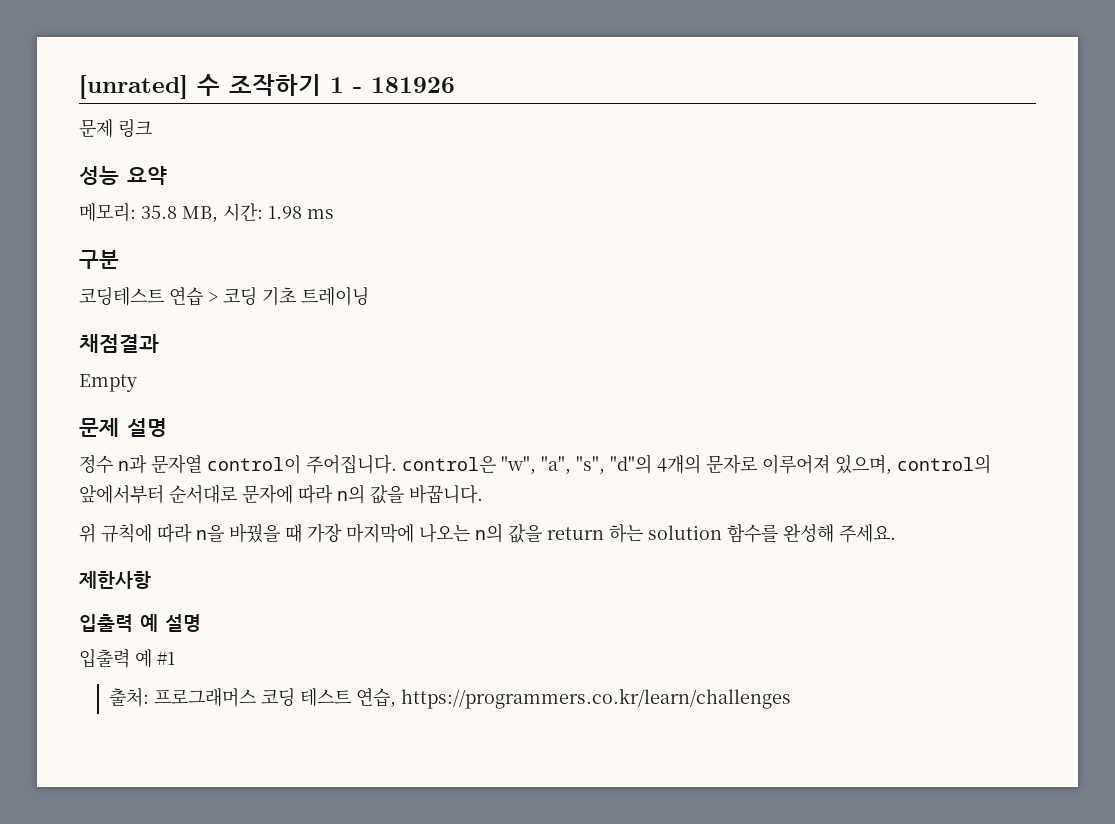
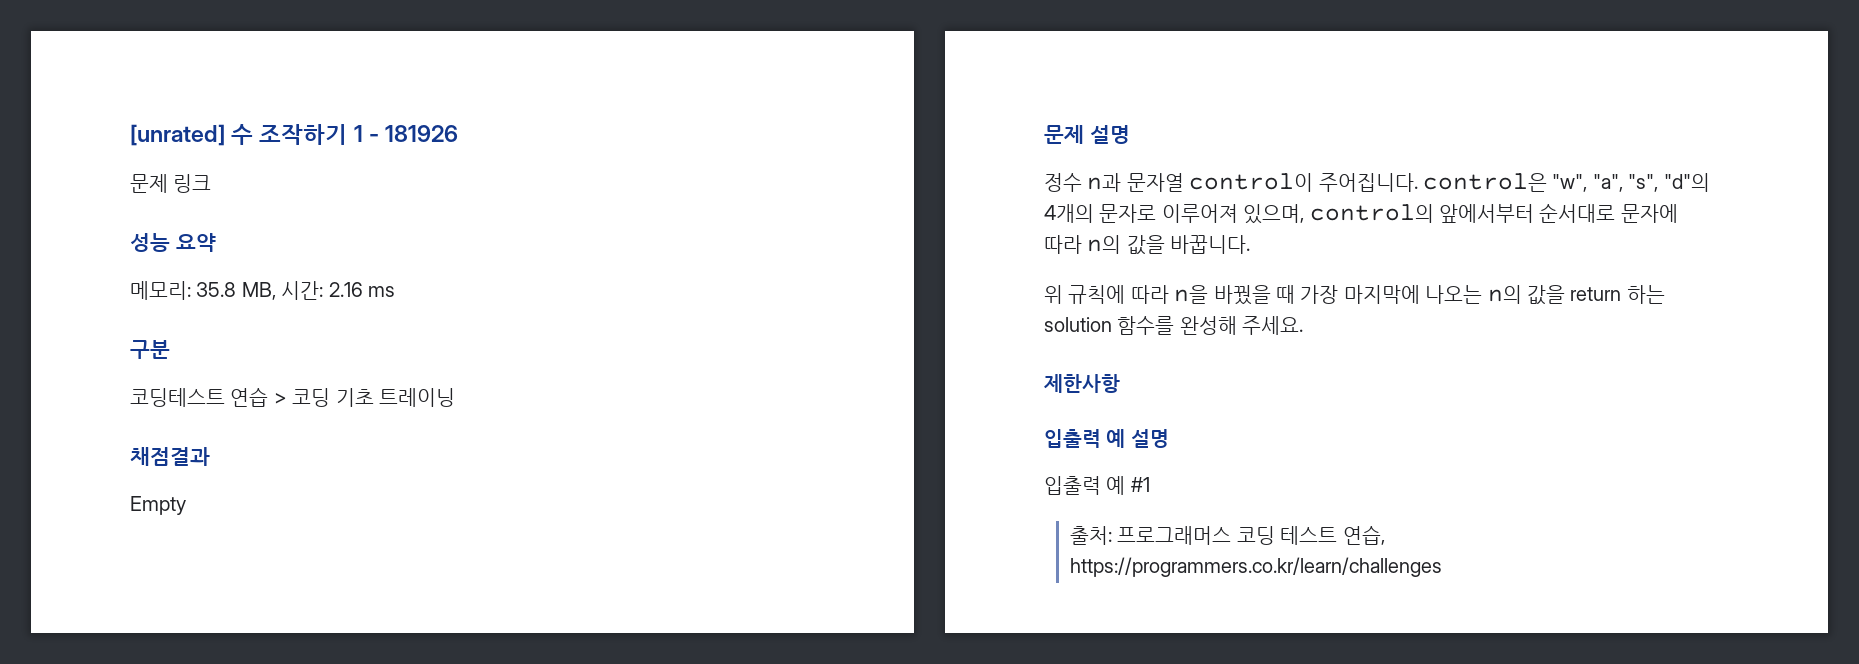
- 메모리: 35.8 MB, 시간: 1.98 ms
+ 메모리: 35.8 MB, 시간: 2.16 ms

